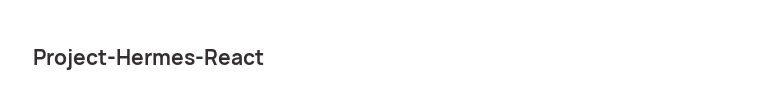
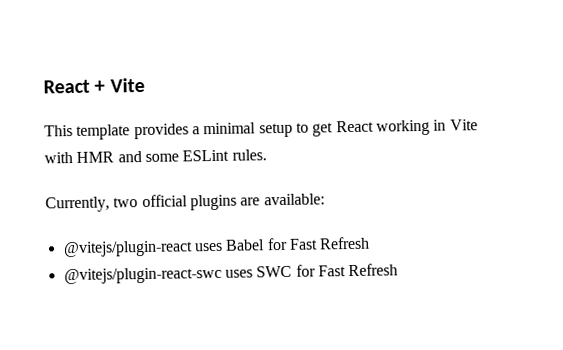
- Project-Hermes-React
+ React + Vite
+ This template provides a minimal setup to get React working in Vite with HMR and some ESLint rules.
+ Currently, two official plugins are available:
+ @vitejs/plugin-react uses Babel for Fast Refresh
+ @vitejs/plugin-react-swc uses SWC for Fast Refresh

